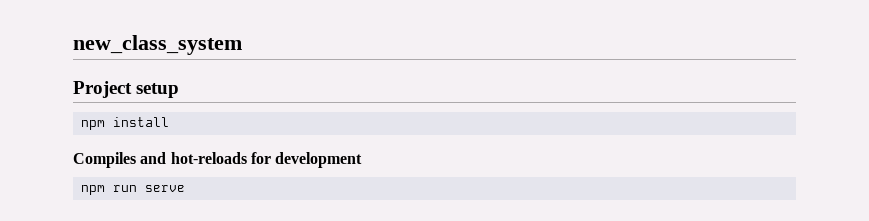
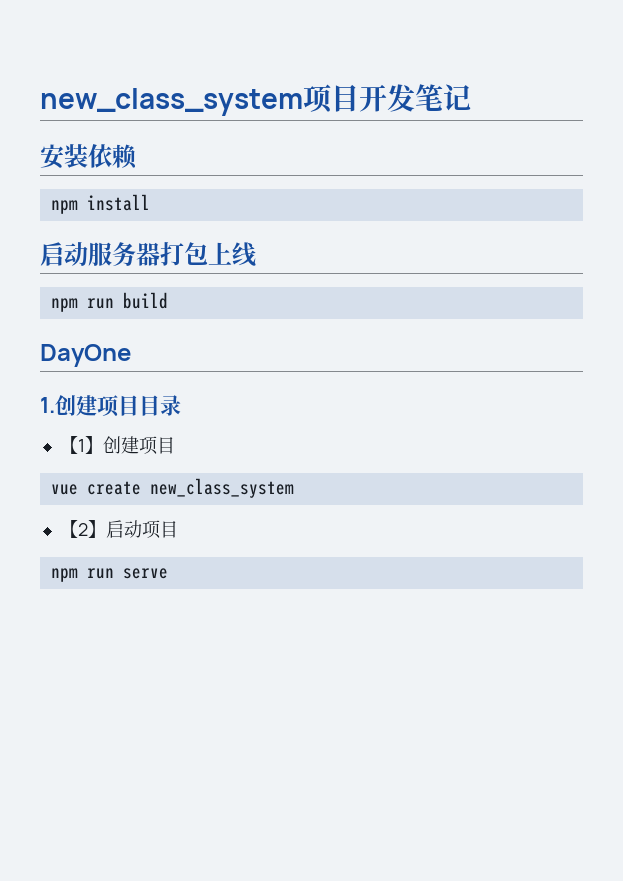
- new_class_system
- Project setup
+ new_class_system项目开发笔记
+ 安装依赖
  npm install
- Compiles and hot-reloads for development
+ 启动服务器打包上线
+ npm run build
+ DayOne
+ 1.创建项目目录
+ 【1】创建项目
+ vue create new_class_system
+ 【2】启动项目

